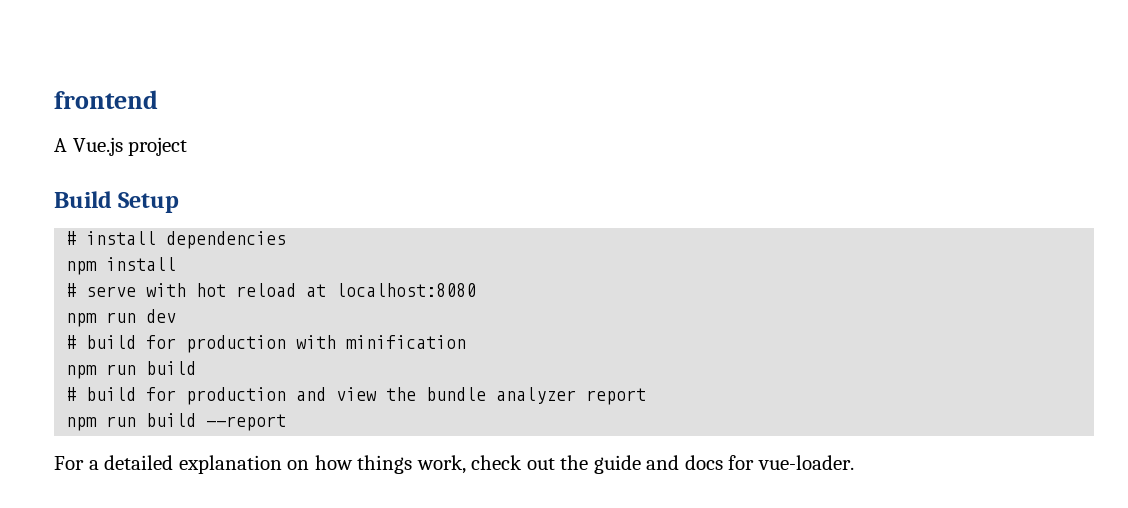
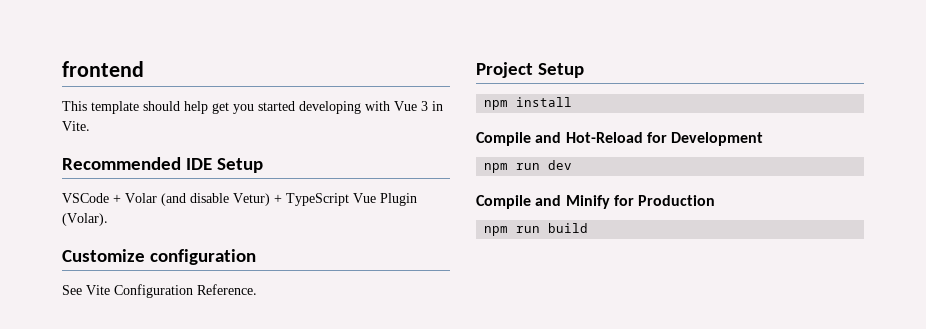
- A Vue.js project
- Build Setup
- # install dependencies
+ This template should help get you started developing with Vue 3 in Vite.
+ Recommended IDE Setup
+ VSCode + Volar (and disable Vetur) + TypeScript Vue Plugin (Volar).
+ Customize configuration
+ See Vite Configuration Reference.
+ Project Setup
  npm install
- # serve with hot reload at localhost:8080
+ Compile and Hot-Reload for Development
  npm run dev
- # build for production with minification
+ Compile and Minify for Production
  npm run build
- # build for production and view the bundle analyzer report
- npm run build --report
- For a detailed explanation on how things work, check out the guide and docs for vue-loader.

